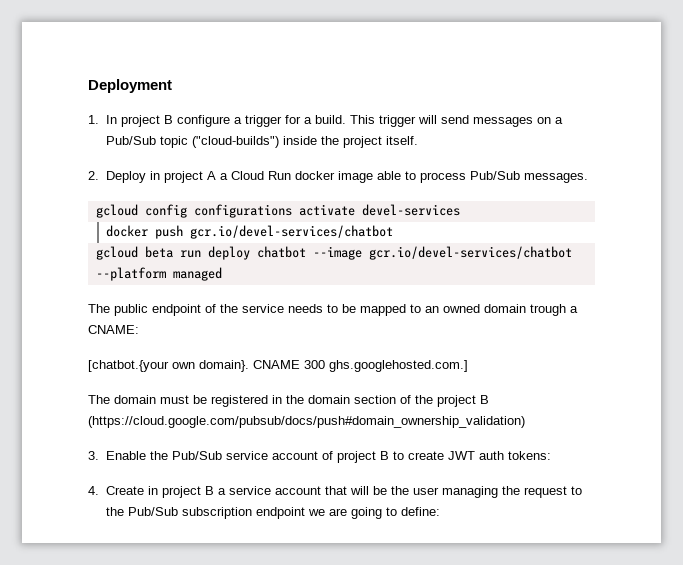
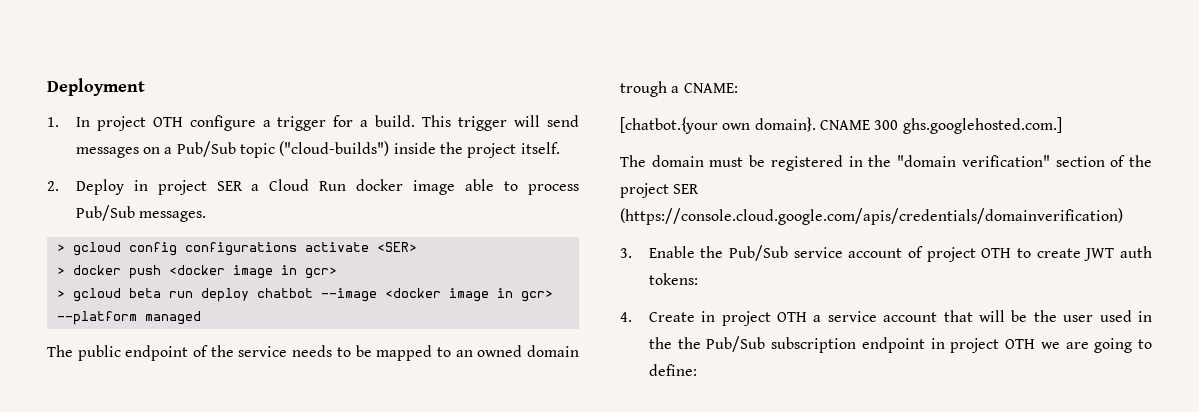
- 1. In project B configure a trigger for a build.
+ 1. In project OTH configure a trigger for a build.
- 2. Deploy in project A a Cloud Run docker image able to process Pub/Sub messages.
+ 2. Deploy in project SER a Cloud Run docker image able to process Pub/Sub messages.
- gcloud config configurations activate devel-services
- docker push gcr.io/devel-services/chatbot
- gcloud beta run deploy chatbot --image gcr.io/devel-services/chatbot --platform managed
+ > gcloud config configurations activate <SER>
+ > docker push <docker image in gcr>
+ > gcloud beta run deploy chatbot --image <docker image in gcr> --platform managed
- The domain must be registered in the domain section of the project B (https://cloud.google.com/pubsub/docs/push#domain_ownership_validation)
+ The domain must be registered in the "domain verification" section of the project SER (https://console.cloud.google.com/apis/credentials/domainverification)
- 3. Enable the Pub/Sub service account of project B to create JWT auth tokens:
+ 3. Enable the Pub/Sub service account of project OTH to create JWT auth tokens:
- 4. Create in project B a service account that will be the user managing the request to the Pub/Sub subscription endpoint we are going to define:
+ 4. Create in project OTH a service account that will be the user used in the the Pub/Sub subscription endpoint in project OTH we are going to define:

